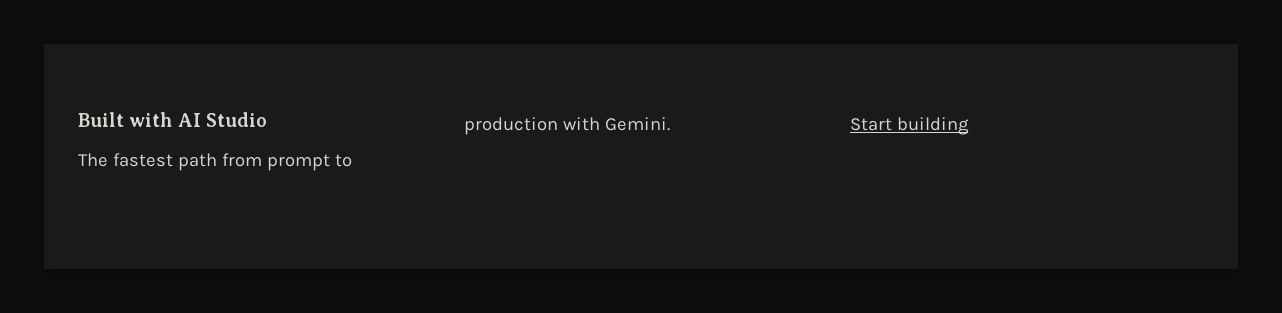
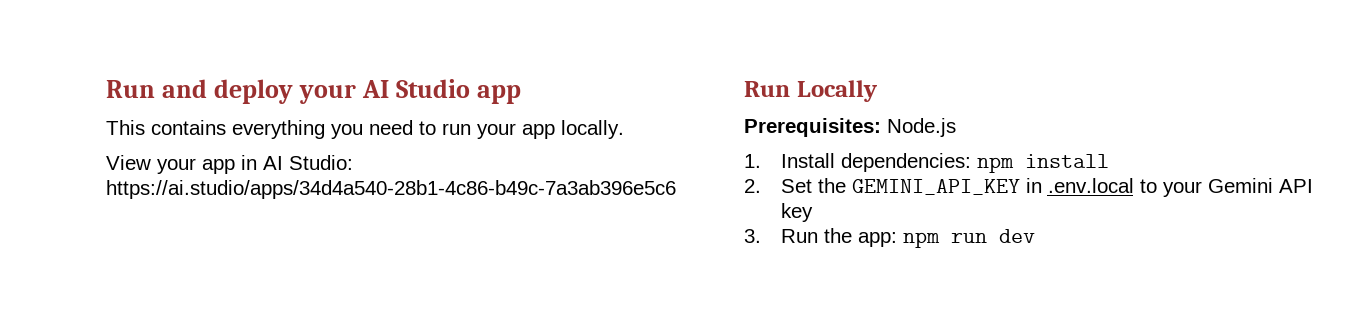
- Built with AI Studio
- The fastest path from prompt to production with Gemini.
- Start building
+ Run and deploy your AI Studio app
+ This contains everything you need to run your app locally.
+ View your app in AI Studio: https://ai.studio/apps/34d4a540-28b1-4c86-b49c-7a3ab396e5c6
+ Run Locally
+ Prerequisites: Node.js
+ 1. Install dependencies: npm install
+ 2. Set the GEMINI_API_KEY in .env.local to your Gemini API key
+ 3. Run the app: npm run dev

